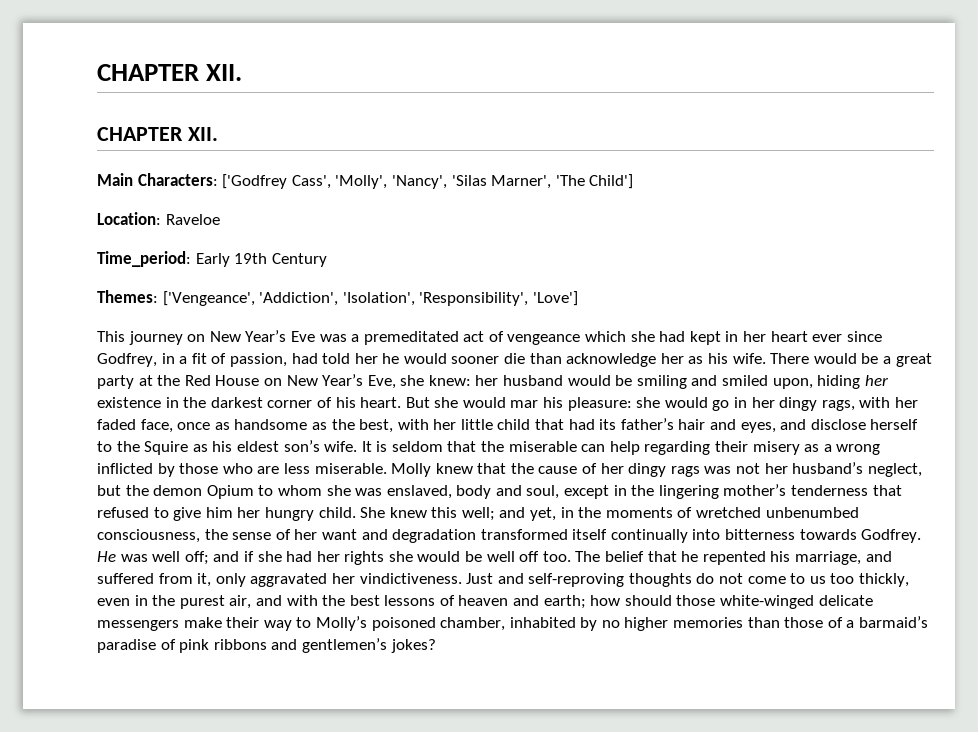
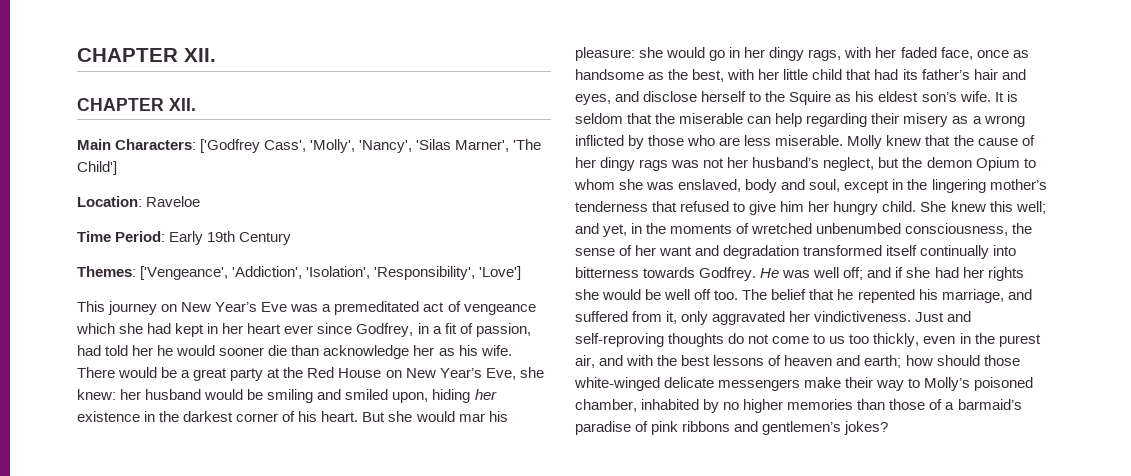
- Time_period: Early 19th Century
+ Time Period: Early 19th Century

